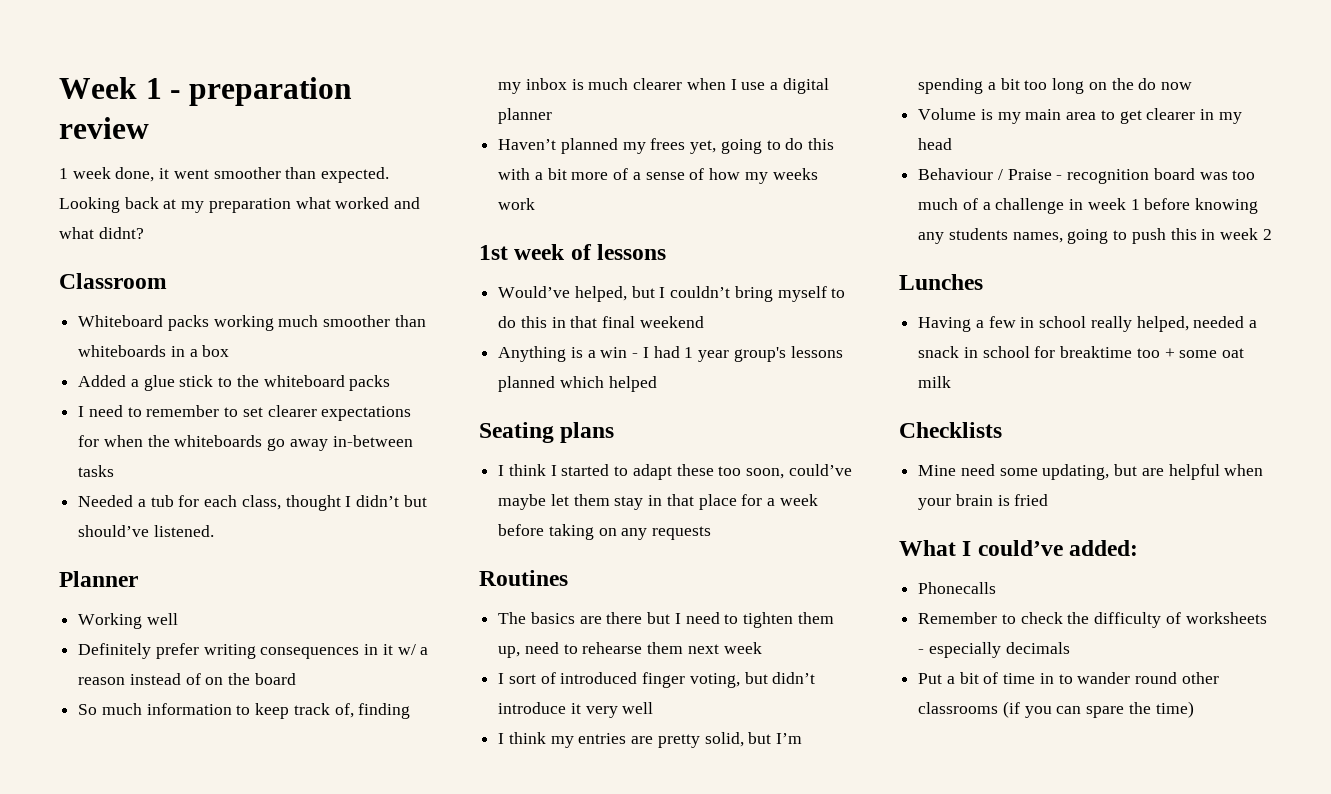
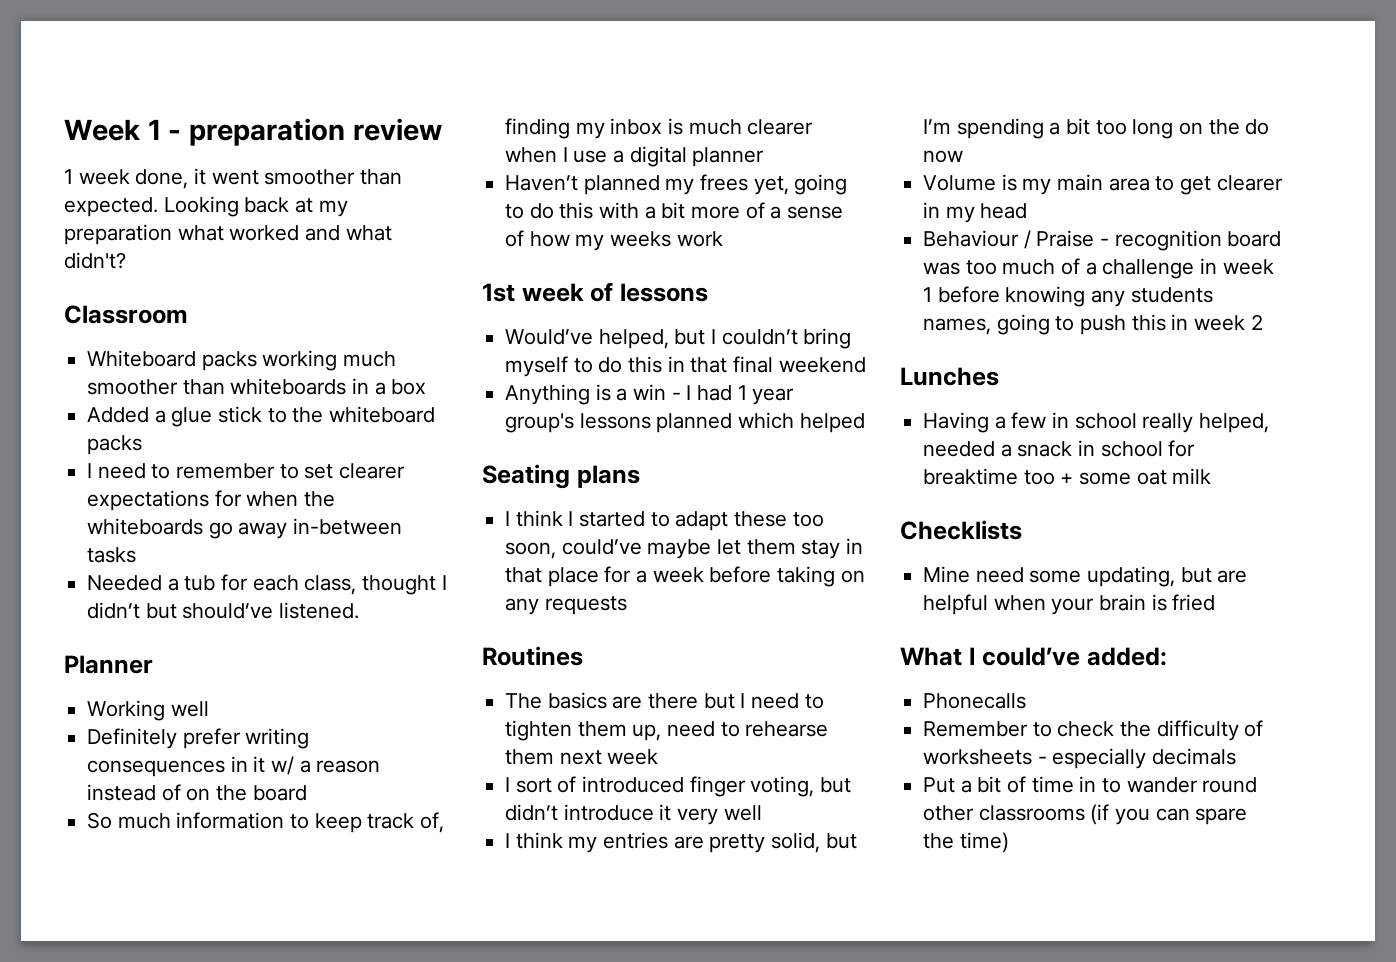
- Looking back at my preparation what worked and what didnt?
+ Looking back at my preparation what worked and what didn't?

